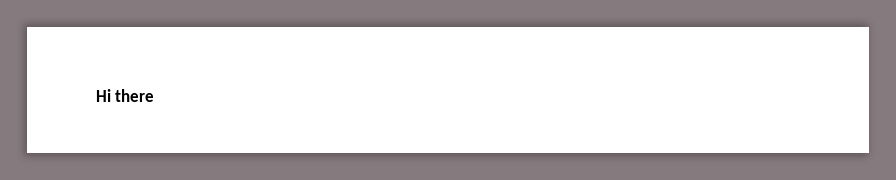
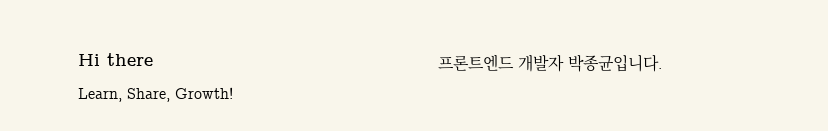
+ Learn, Share, Growth!
+ 프론트엔드 개발자 박종균입니다.

